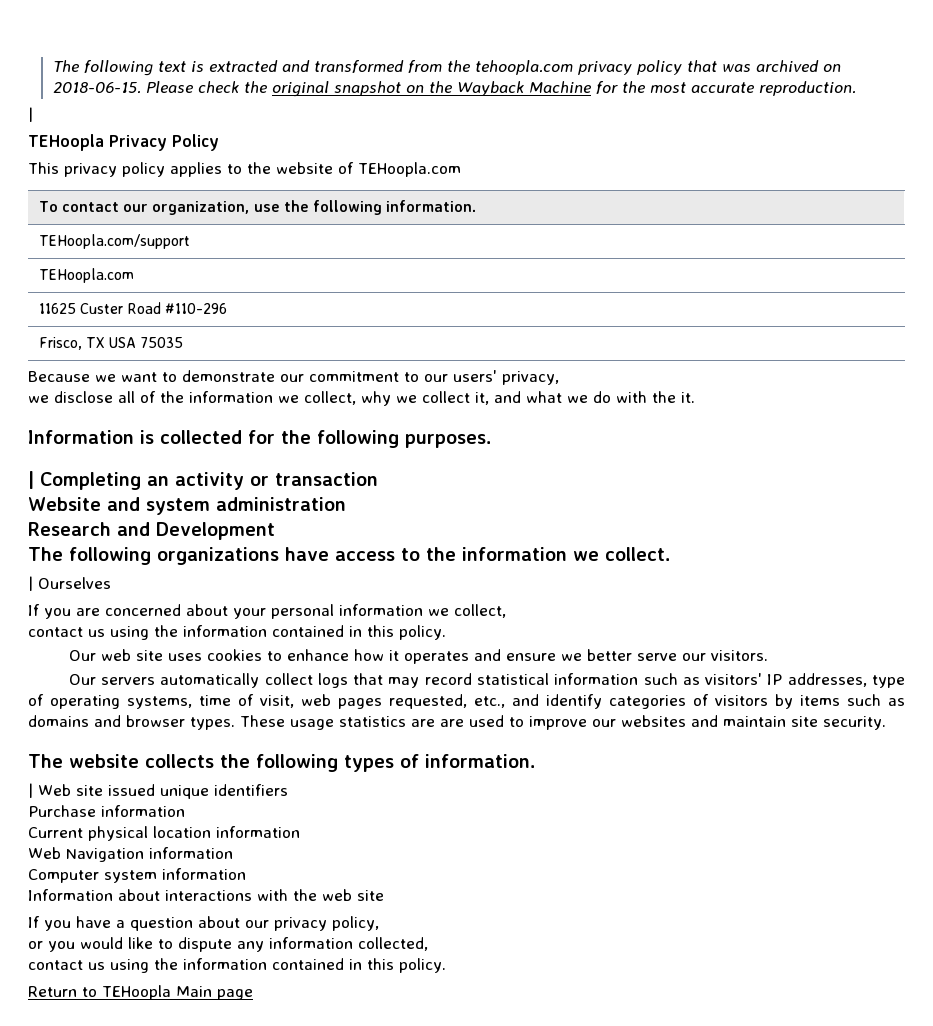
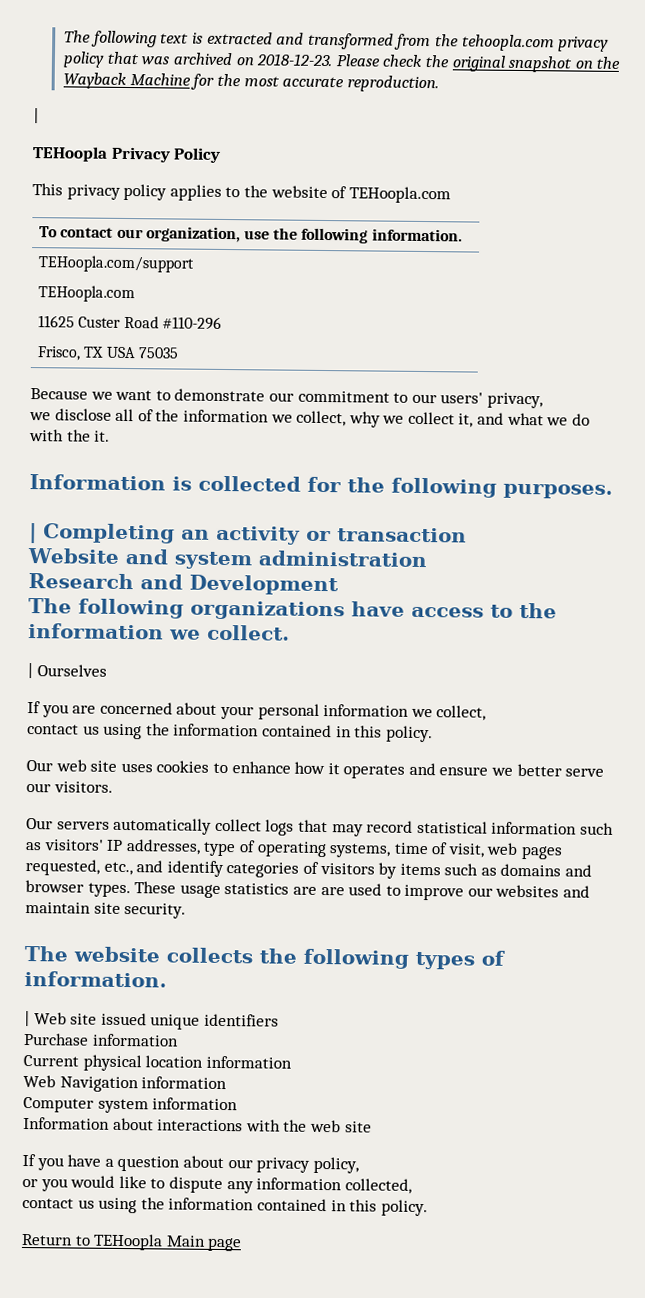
- The following text is extracted and transformed from the tehoopla.com privacy policy that was archived on 2018-06-15.
+ The following text is extracted and transformed from the tehoopla.com privacy policy that was archived on 2018-12-23.

